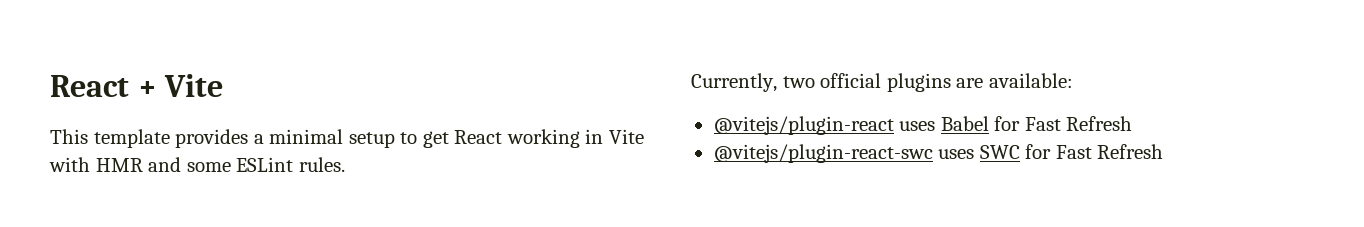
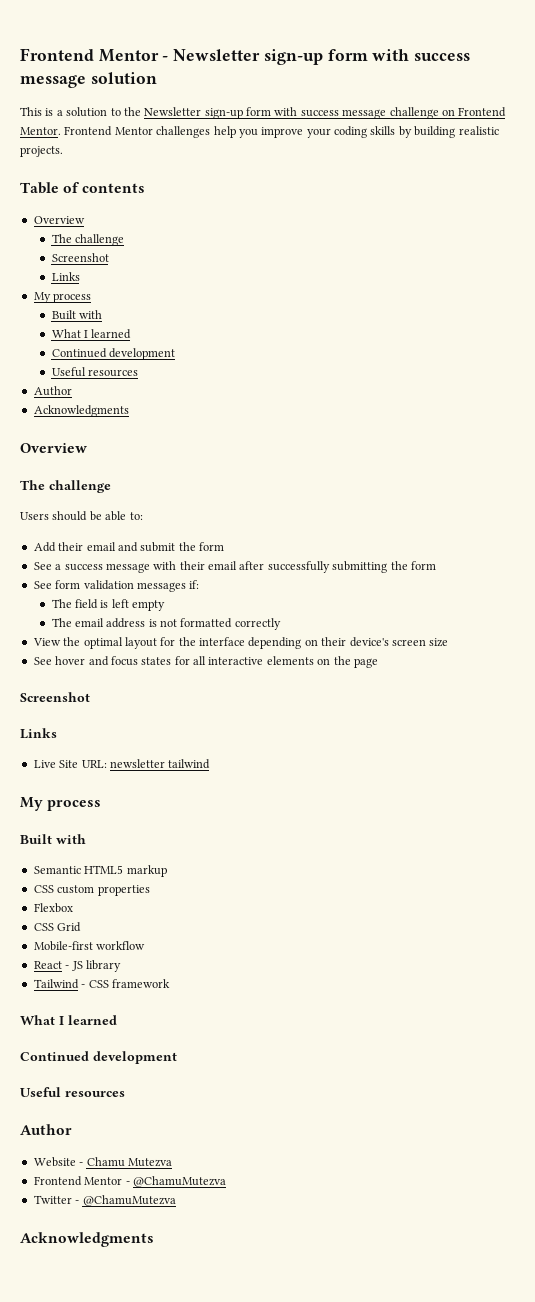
- React + Vite
- This template provides a minimal setup to get React working in Vite with HMR and some ESLint rules.
- Currently, two official plugins are available:
- @vitejs/plugin-react uses Babel for Fast Refresh
- @vitejs/plugin-react-swc uses SWC for Fast Refresh
+ Frontend Mentor - Newsletter sign-up form with success message solution
+ This is a solution to the Newsletter sign-up form with success message challenge on Frontend Mentor. Frontend Mentor challenges help you improve your coding skills by building realistic projects.
+ Table of contents
+ Overview
+ The challenge
+ Screenshot
+ Links
+ My process
+ Built with
+ What I learned
+ Continued development
+ Useful resources
+ Author
+ Acknowledgments
+ Overview
+ The challenge
+ Users should be able to:
+ Add their email and submit the form
+ See a success message with their email after successfully submitting the form
+ See form validation messages if:
+ The field is left empty
+ The email address is not formatted correctly
+ View the optimal layout for the interface depending on their device's screen size
+ See hover and focus states for all interactive elements on the page
+ Screenshot
+ Links
+ Live Site URL: newsletter tailwind
+ My process
+ Built with
+ Semantic HTML5 markup
+ CSS custom properties
+ Flexbox
+ CSS Grid
+ Mobile-first workflow
+ React - JS library
+ Tailwind - CSS framework
+ What I learned
+ Continued development
+ Useful resources
+ Author
+ Website - Chamu Mutezva
+ Frontend Mentor - @ChamuMutezva
+ Twitter - @ChamuMutezva
+ Acknowledgments

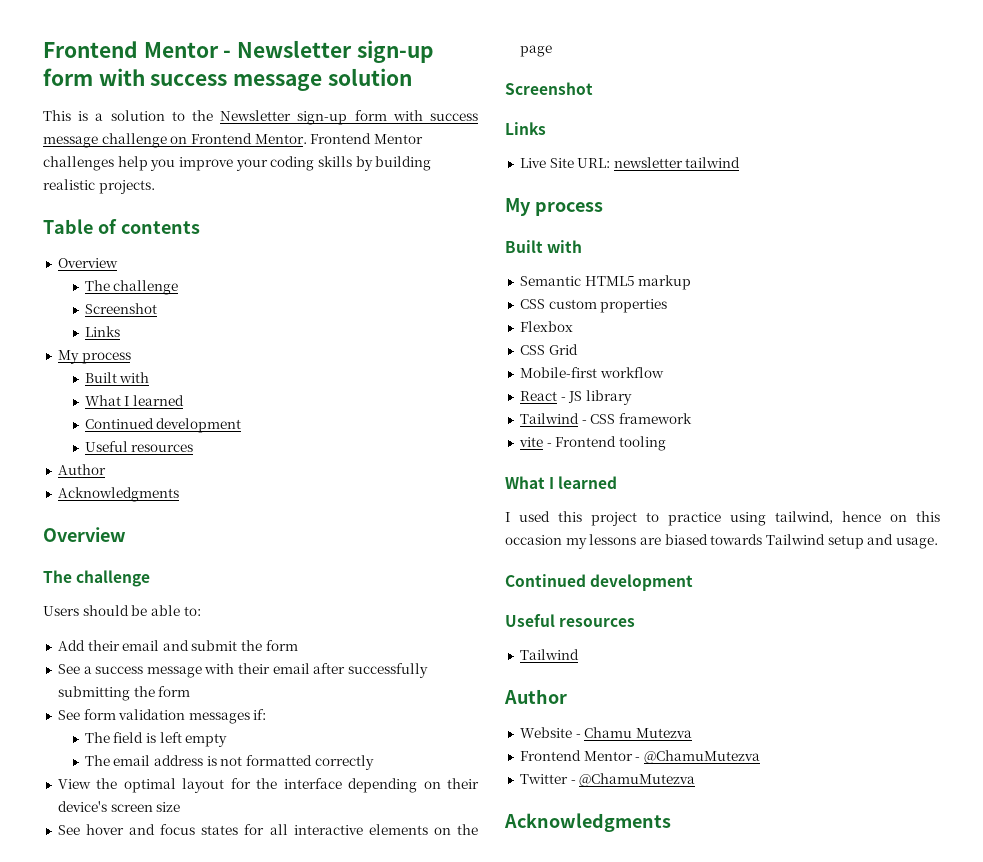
  Tailwind - CSS framework
+ vite - Frontend tooling
  What I learned
+ I used this project to practice using tailwind, hence on this occasion my lessons are biased towards Tailwind setup and usage.
  Continued development
  Useful resources
+ Tailwind

